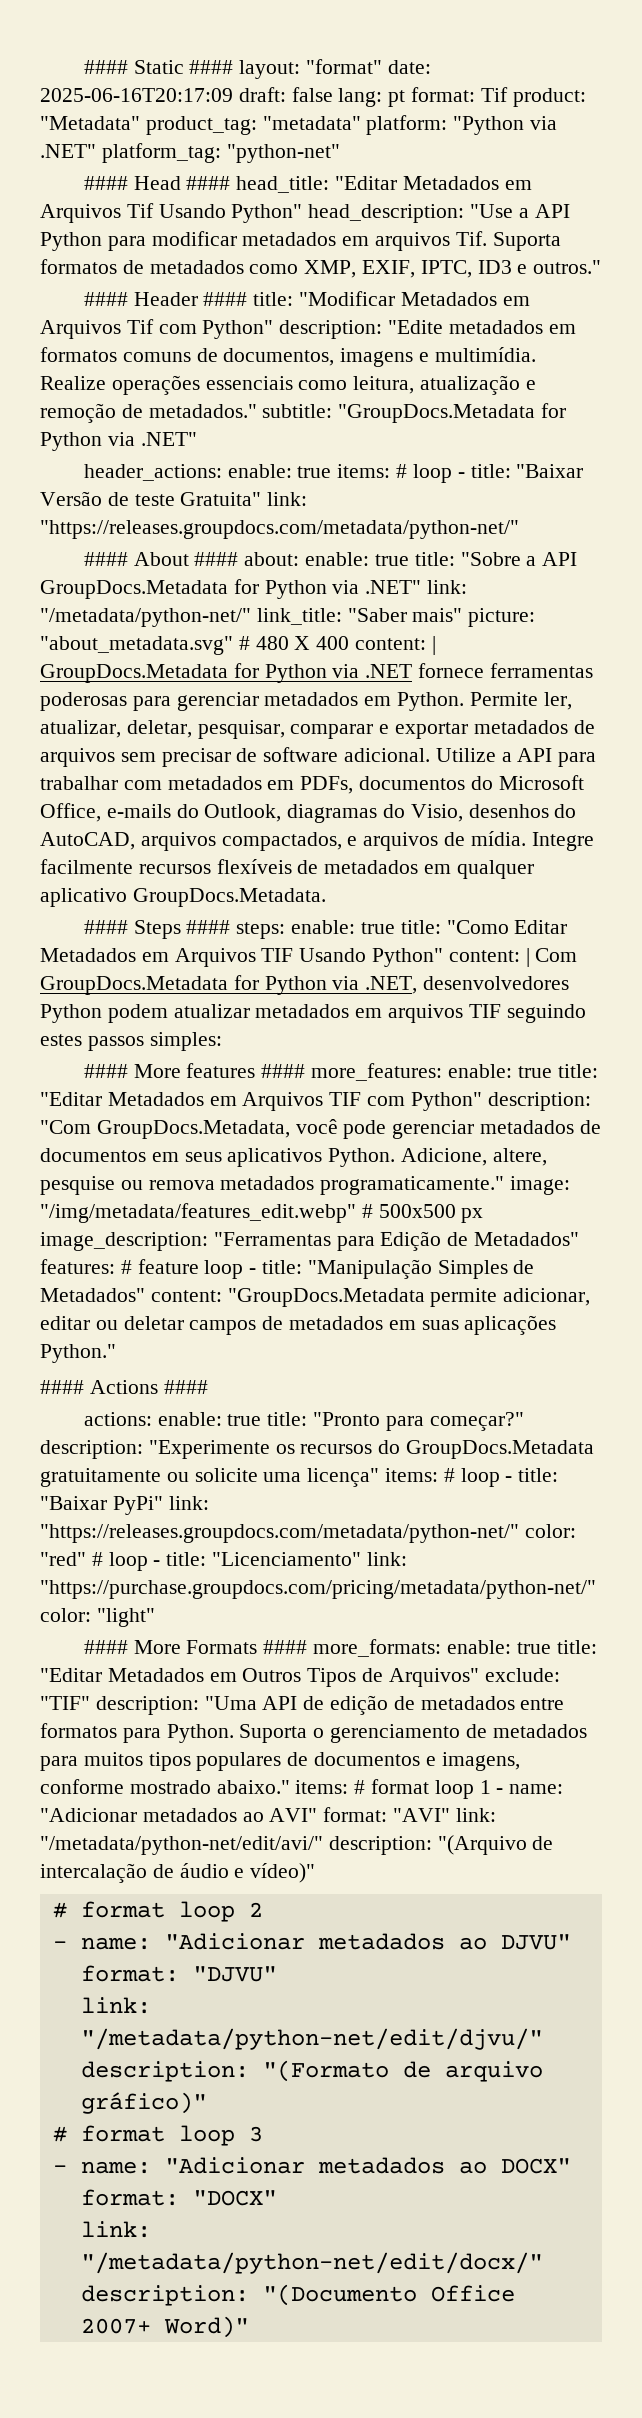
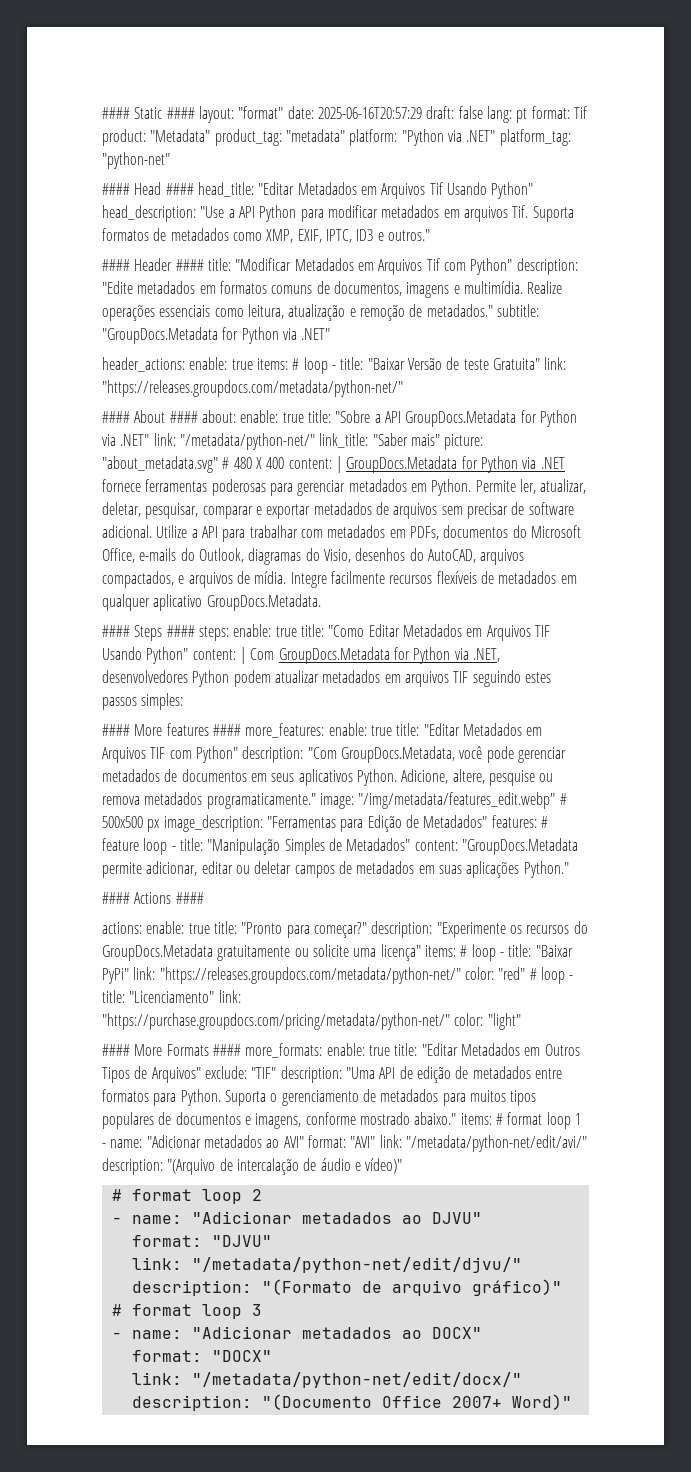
- #### Static #### layout: "format" date: 2025-06-16T20:17:09 draft: false lang: pt format: Tif product: "Metadata" product_tag: "metadata" platform: "Python via .NET" platform_tag: "python-net"
+ #### Static #### layout: "format" date: 2025-06-16T20:57:29 draft: false lang: pt format: Tif product: "Metadata" product_tag: "metadata" platform: "Python via .NET" platform_tag: "python-net"

